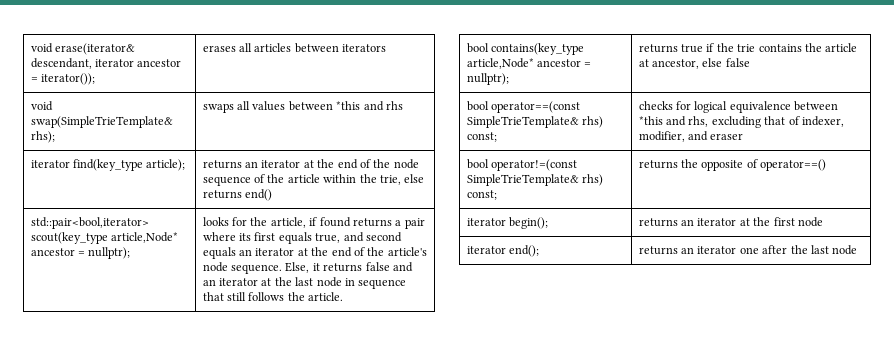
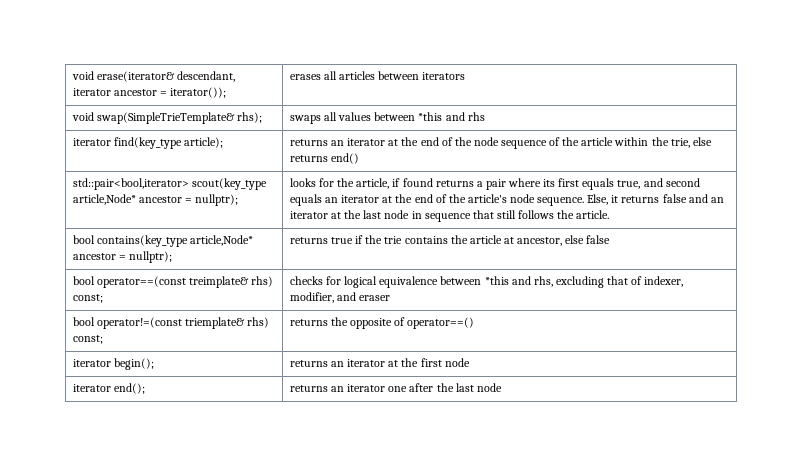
- bool operator==(const SimpleTrieTemplate& rhs) const; | checks for logical equivalence between *this and rhs, excluding that of indexer, modifier, and eraser
+ bool operator==(const treimplate& rhs) const; | checks for logical equivalence between *this and rhs, excluding that of indexer, modifier, and eraser
- bool operator!=(const SimpleTrieTemplate& rhs) const; | returns the opposite of operator==()
+ bool operator!=(const triemplate& rhs) const; | returns the opposite of operator==()

